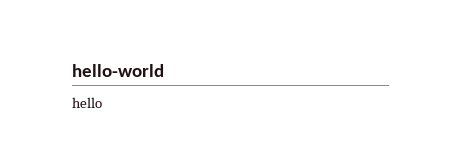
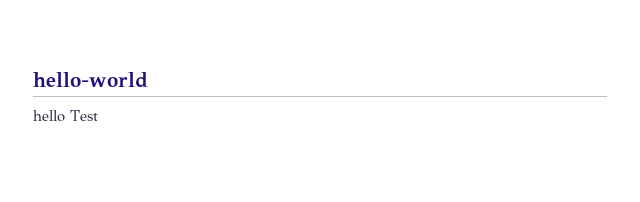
- hello
+ hello Test

